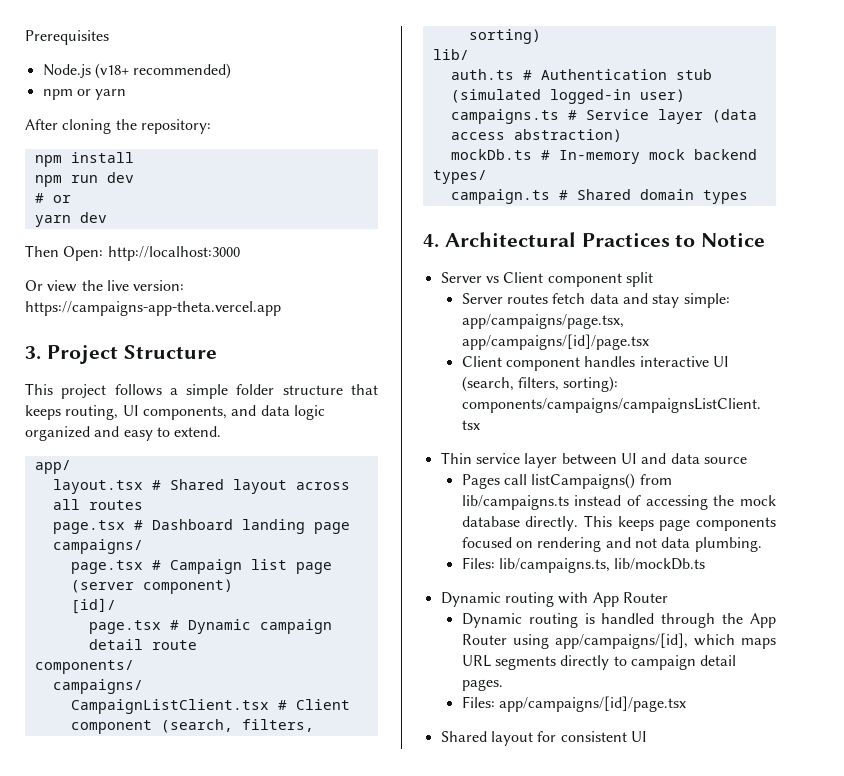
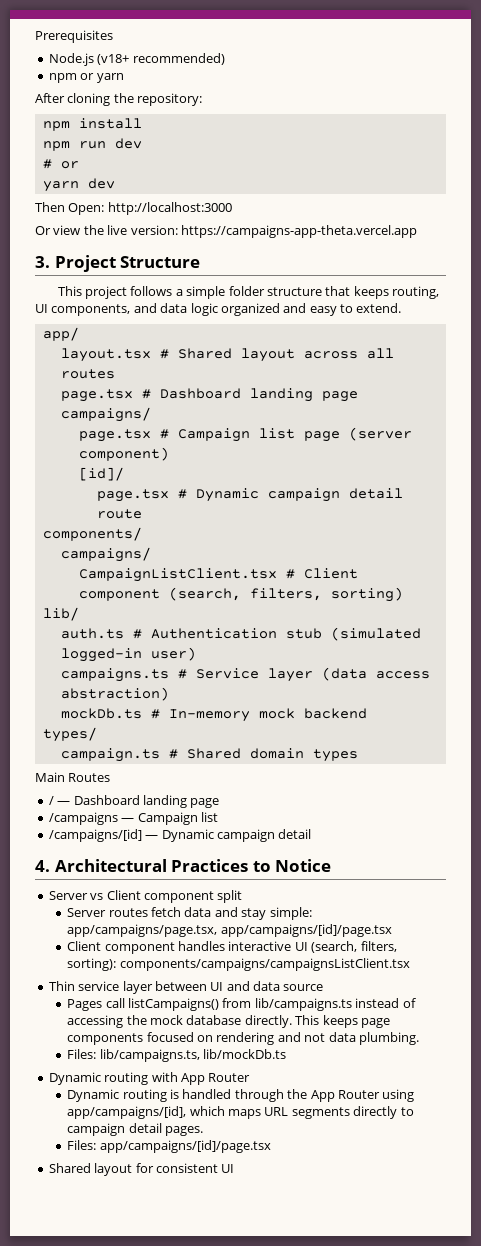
+ Main Routes
+ / — Dashboard landing page
+ /campaigns — Campaign list
+ /campaigns/[id] — Dynamic campaign detail

